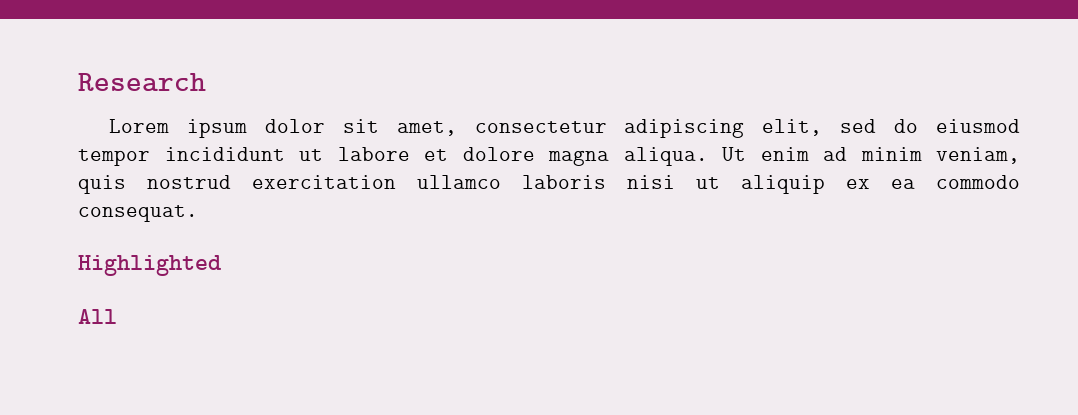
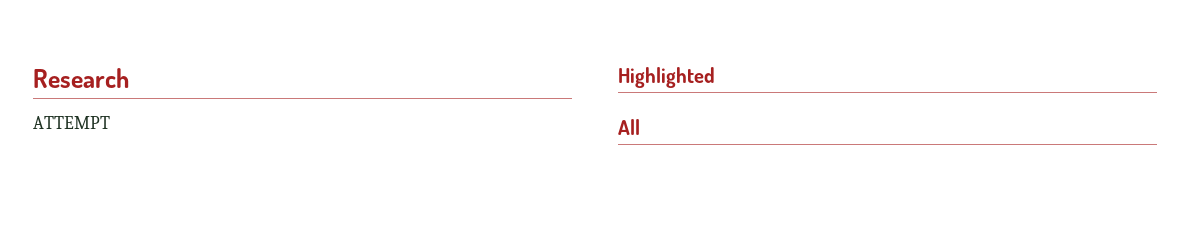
- Lorem ipsum dolor sit amet, consectetur adipiscing elit, sed do eiusmod tempor incididunt ut labore et dolore magna aliqua. Ut enim ad minim veniam, quis nostrud exercitation ullamco laboris nisi ut aliquip ex ea commodo consequat.
+ ATTEMPT

